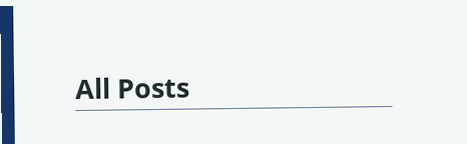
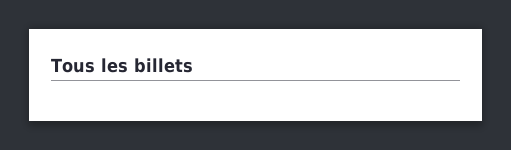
- All Posts
+ Tous les billets

